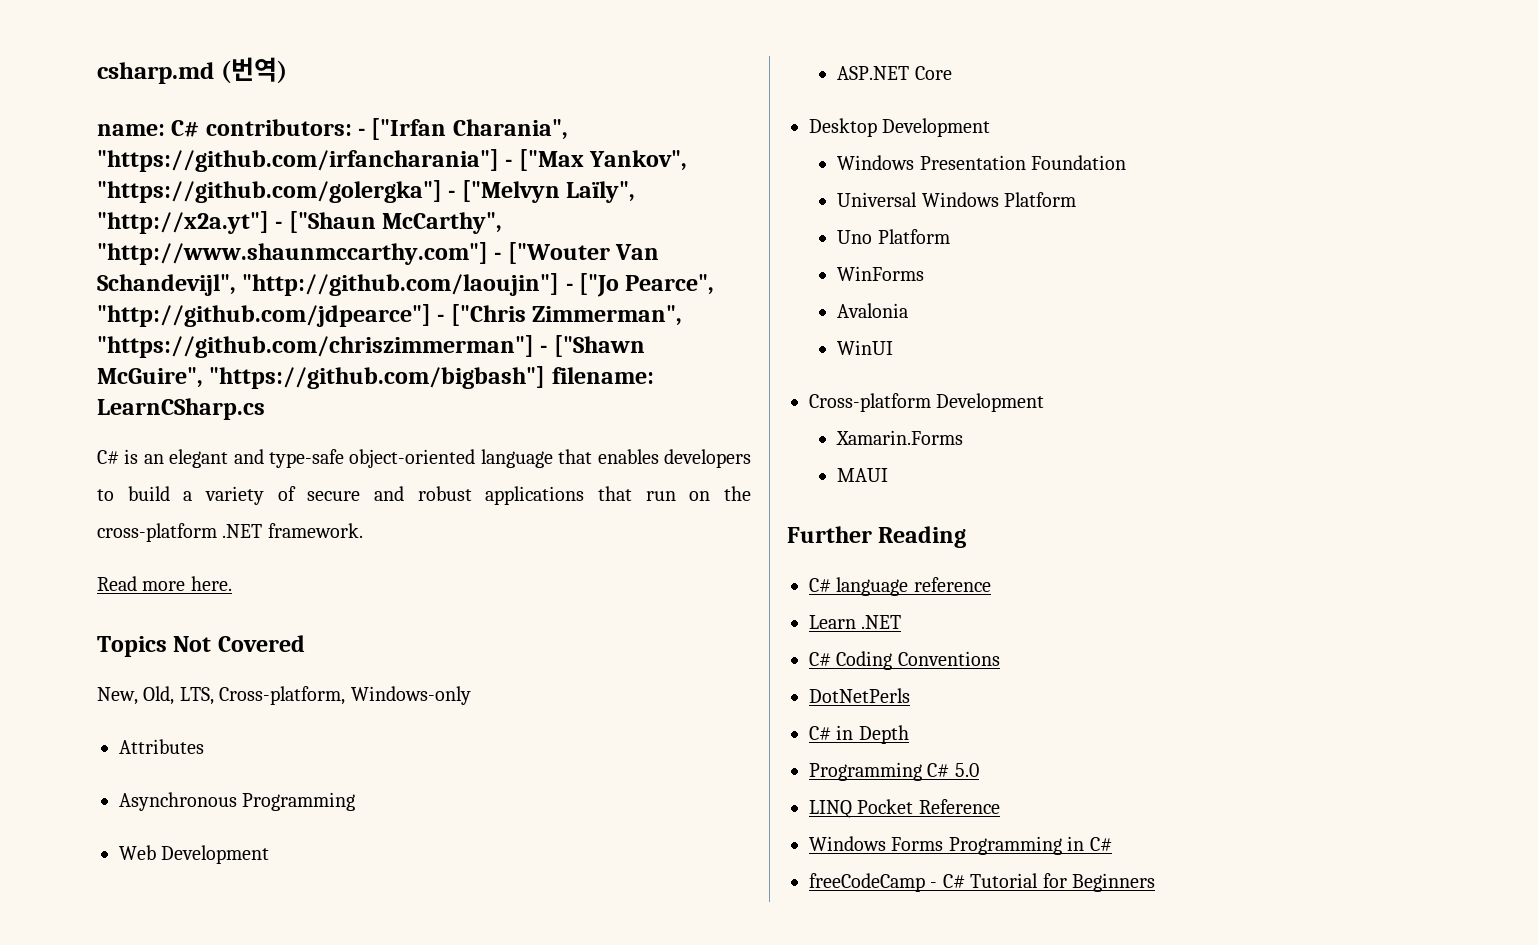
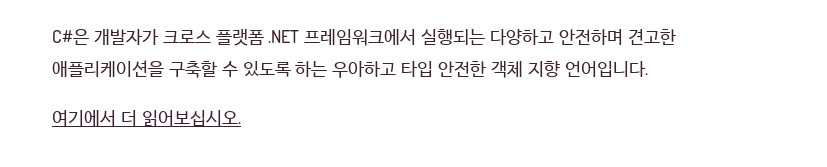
- csharp.md (번역)
- name: C# contributors: - ["Irfan Charania", "https://github.com/irfancharania"] - ["Max Yankov", "https://github.com/golergka"] - ["Melvyn Laïly", "http://x2a.yt"] - ["Shaun McCarthy", "http://www.shaunmccarthy.com"] - ["Wouter Van Schandevijl", "http://github.com/laoujin"] - ["Jo Pearce", "http://github.com/jdpearce"] - ["Chris Zimmerman", "https://github.com/chriszimmerman"] - ["Shawn McGuire", "https://github.com/bigbash"] filename: LearnCSharp.cs
- C# is an elegant and type-safe object-oriented language that enables developers to build a variety of secure and robust applications that run on the cross-platform .NET framework.
- Read more here.
- Topics Not Covered
- New, Old, LTS, Cross-platform, Windows-only
- Attributes
- Asynchronous Programming
- Web Development
- ASP.NET Core
- Desktop Development
- Windows Presentation Foundation
- Universal Windows Platform
- Uno Platform
- WinForms
- Avalonia
- WinUI
- Cross-platform Development
- Xamarin.Forms
- MAUI
- Further Reading
- C# language reference
- Learn .NET
- C# Coding Conventions
- DotNetPerls
- C# in Depth
- Programming C# 5.0
- LINQ Pocket Reference
- Windows Forms Programming in C#
- freeCodeCamp - C# Tutorial for Beginners
+ C#은 개발자가 크로스 플랫폼 .NET 프레임워크에서 실행되는 다양하고 안전하며 견고한 애플리케이션을 구축할 수 있도록 하는 우아하고 타입 안전한 객체 지향 언어입니다.
+ 여기에서 더 읽어보십시오.

